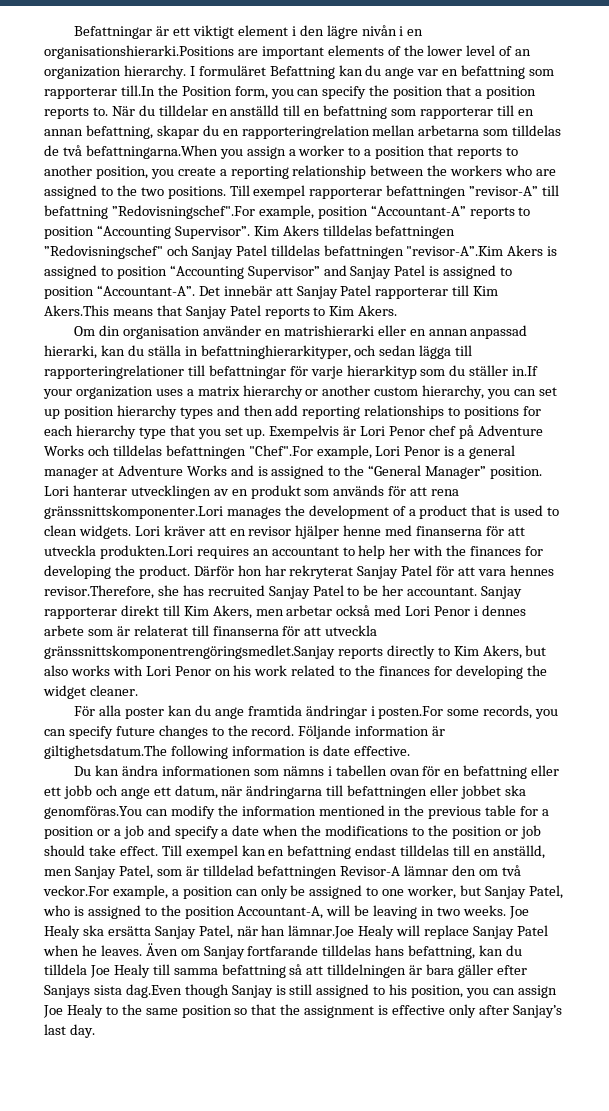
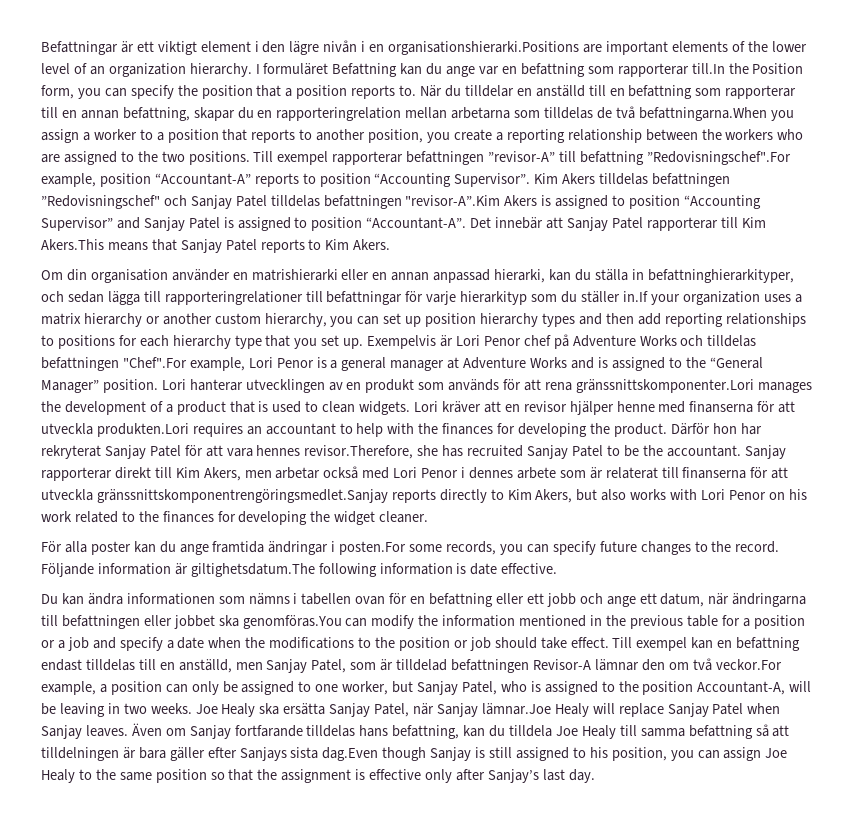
- Lori kräver att en revisor hjälper henne med finanserna för att utveckla produkten.Lori requires an accountant to help her with the finances for developing the product.
+ Lori kräver att en revisor hjälper henne med finanserna för att utveckla produkten.Lori requires an accountant to help with the finances for developing the product.
- Därför hon har rekryterat Sanjay Patel för att vara hennes revisor.Therefore, she has recruited Sanjay Patel to be her accountant.
+ Därför hon har rekryterat Sanjay Patel för att vara hennes revisor.Therefore, she has recruited Sanjay Patel to be the accountant.
- Joe Healy ska ersätta Sanjay Patel, när han lämnar.Joe Healy will replace Sanjay Patel when he leaves.
+ Joe Healy ska ersätta Sanjay Patel, när Sanjay lämnar.Joe Healy will replace Sanjay Patel when Sanjay leaves.

